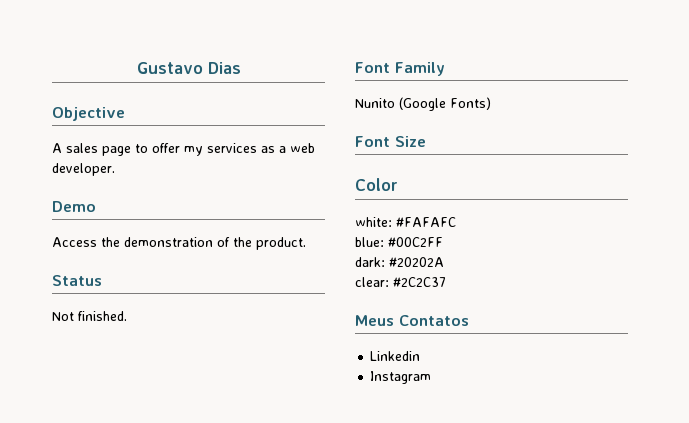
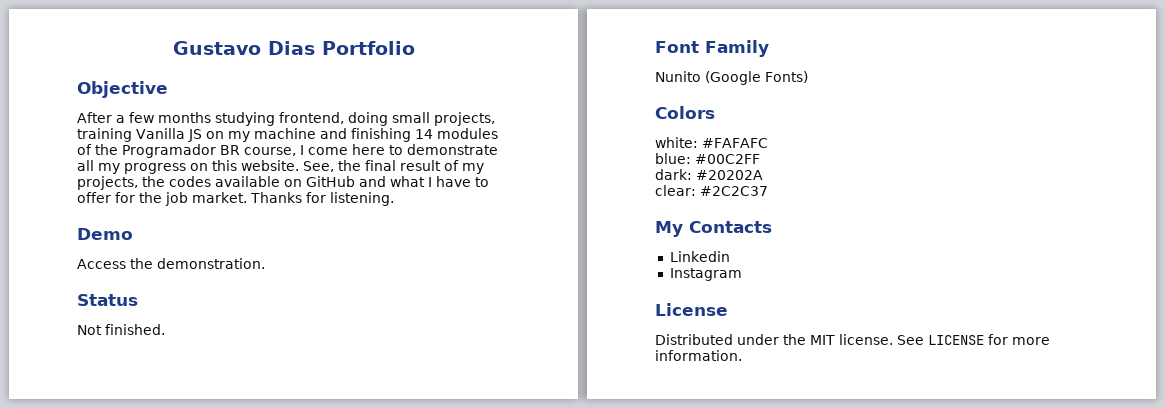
- Gustavo Dias
+ Gustavo Dias Portfolio
- A sales page to offer my services as a web developer.
+ After a few months studying frontend, doing small projects, training Vanilla JS on my machine and finishing 14 modules of the Programador BR course, I come here to demonstrate all my progress on this website. See, the final result of my projects, the codes available on GitHub and what I have to offer for the job market. Thanks for listening.
- Access the demonstration of the product.
+ Access the demonstration.
- Font Size
- Color
+ Colors
- Meus Contatos
+ My Contacts
+ License
+ Distributed under the MIT license. See LICENSE for more information.

